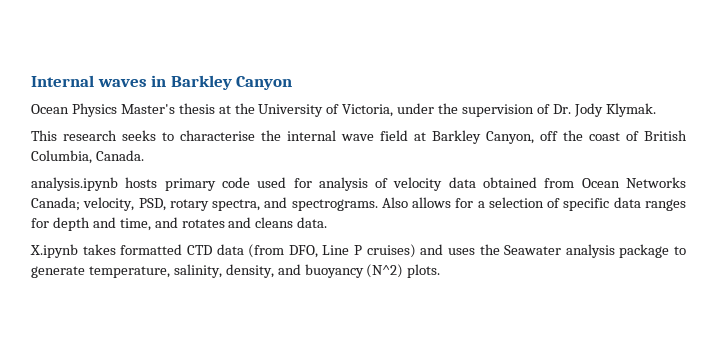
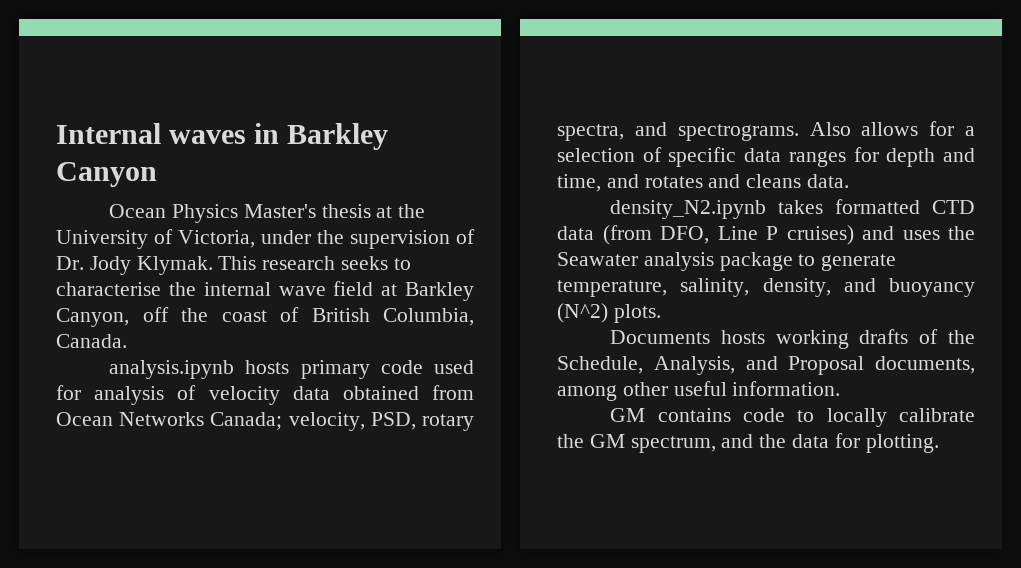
- Ocean Physics Master's thesis at the University of Victoria, under the supervision of Dr. Jody Klymak.
- This research seeks to characterise the internal wave field at Barkley Canyon, off the coast of British Columbia, Canada.
+ Ocean Physics Master's thesis at the University of Victoria, under the supervision of Dr. Jody Klymak. This research seeks to characterise the internal wave field at Barkley Canyon, off the coast of British Columbia, Canada.
- X.ipynb takes formatted CTD data (from DFO, Line P cruises) and uses the Seawater analysis package to generate temperature, salinity, density, and buoyancy (N^2) plots.
+ density_N2.ipynb takes formatted CTD data (from DFO, Line P cruises) and uses the Seawater analysis package to generate temperature, salinity, density, and buoyancy (N^2) plots.
+ Documents hosts working drafts of the Schedule, Analysis, and Proposal documents, among other useful information.
+ GM contains code to locally calibrate the GM spectrum, and the data for plotting.

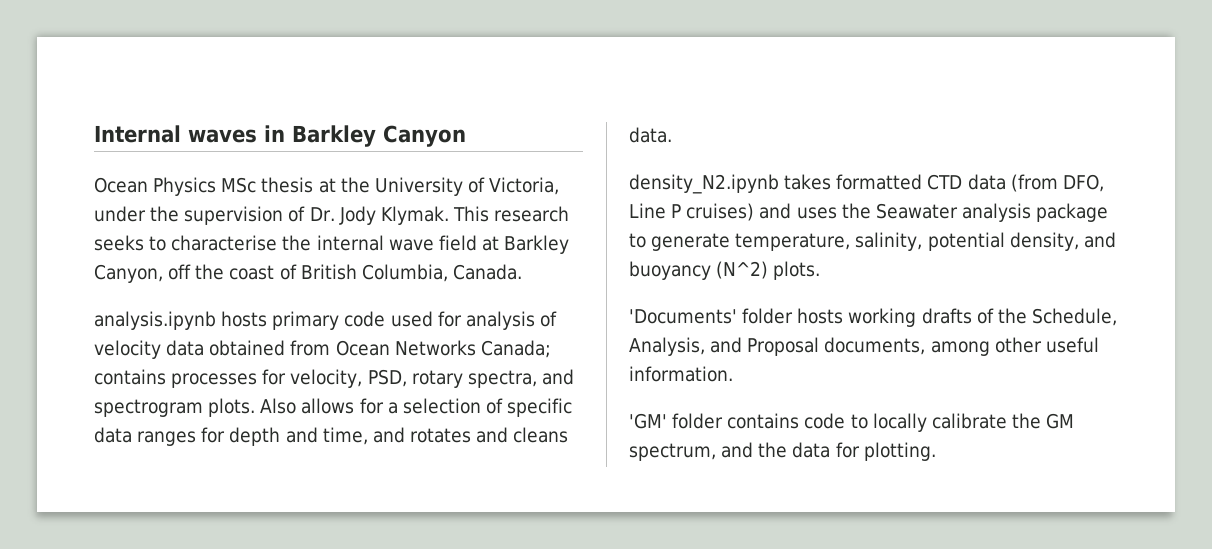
- Ocean Physics Master's thesis at the University of Victoria, under the supervision of Dr. Jody Klymak.
+ Ocean Physics MSc thesis at the University of Victoria, under the supervision of Dr. Jody Klymak.
- analysis.ipynb hosts primary code used for analysis of velocity data obtained from Ocean Networks Canada; velocity, PSD, rotary spectra, and spectrograms.
+ analysis.ipynb hosts primary code used for analysis of velocity data obtained from Ocean Networks Canada; contains processes for velocity, PSD, rotary spectra, and spectrogram plots.
- density_N2.ipynb takes formatted CTD data (from DFO, Line P cruises) and uses the Seawater analysis package to generate temperature, salinity, density, and buoyancy (N^2) plots.
+ density_N2.ipynb takes formatted CTD data (from DFO, Line P cruises) and uses the Seawater analysis package to generate temperature, salinity, potential density, and buoyancy (N^2) plots.
- Documents hosts working drafts of the Schedule, Analysis, and Proposal documents, among other useful information.
+ 'Documents' folder hosts working drafts of the Schedule, Analysis, and Proposal documents, among other useful information.
- GM contains code to locally calibrate the GM spectrum, and the data for plotting.
+ 'GM' folder contains code to locally calibrate the GM spectrum, and the data for plotting.

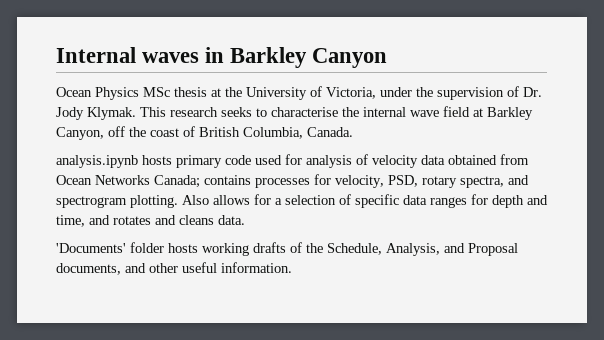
- analysis.ipynb hosts primary code used for analysis of velocity data obtained from Ocean Networks Canada; contains processes for velocity, PSD, rotary spectra, and spectrogram plots.
+ analysis.ipynb hosts primary code used for analysis of velocity data obtained from Ocean Networks Canada; contains processes for velocity, PSD, rotary spectra, and spectrogram plotting.
- density_N2.ipynb takes formatted CTD data (from DFO, Line P cruises) and uses the Seawater analysis package to generate temperature, salinity, potential density, and buoyancy (N^2) plots.
- 'Documents' folder hosts working drafts of the Schedule, Analysis, and Proposal documents, among other useful information.
+ 'Documents' folder hosts working drafts of the Schedule, Analysis, and Proposal documents, and other useful information.
- 'GM' folder contains code to locally calibrate the GM spectrum, and the data for plotting.

